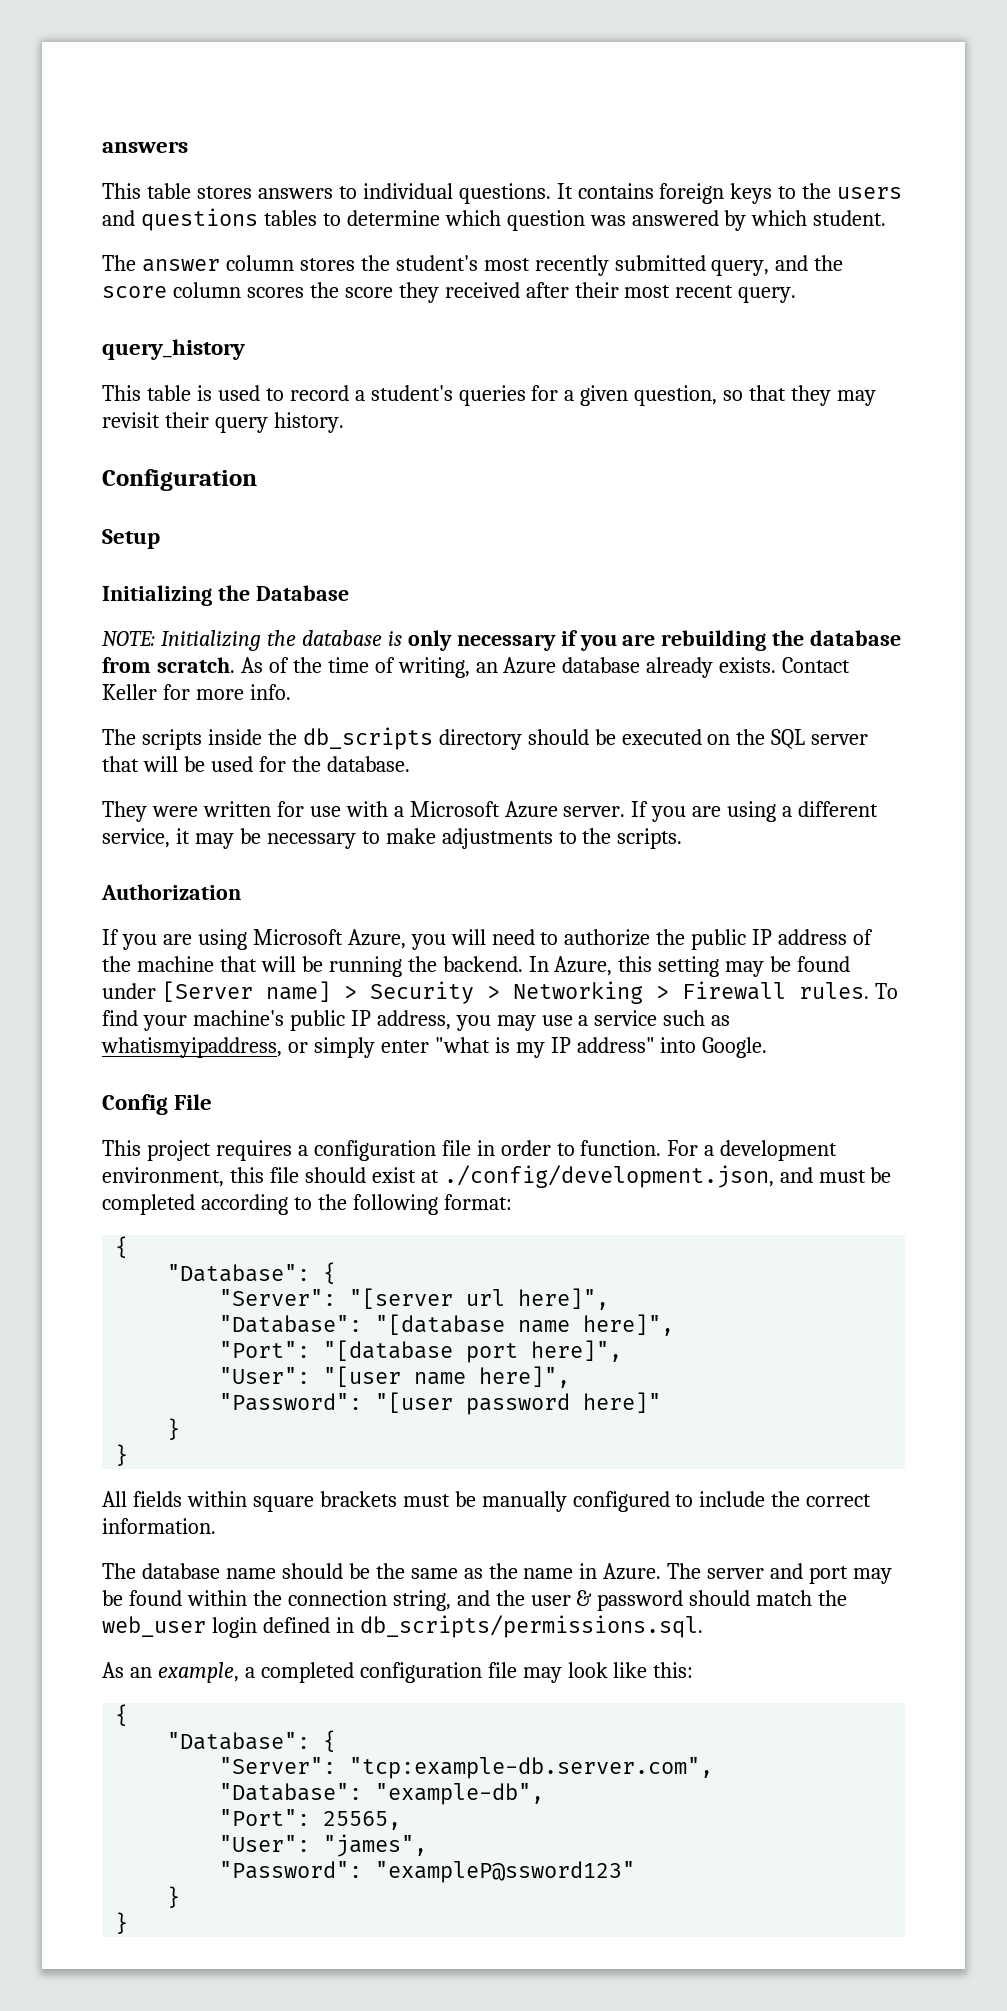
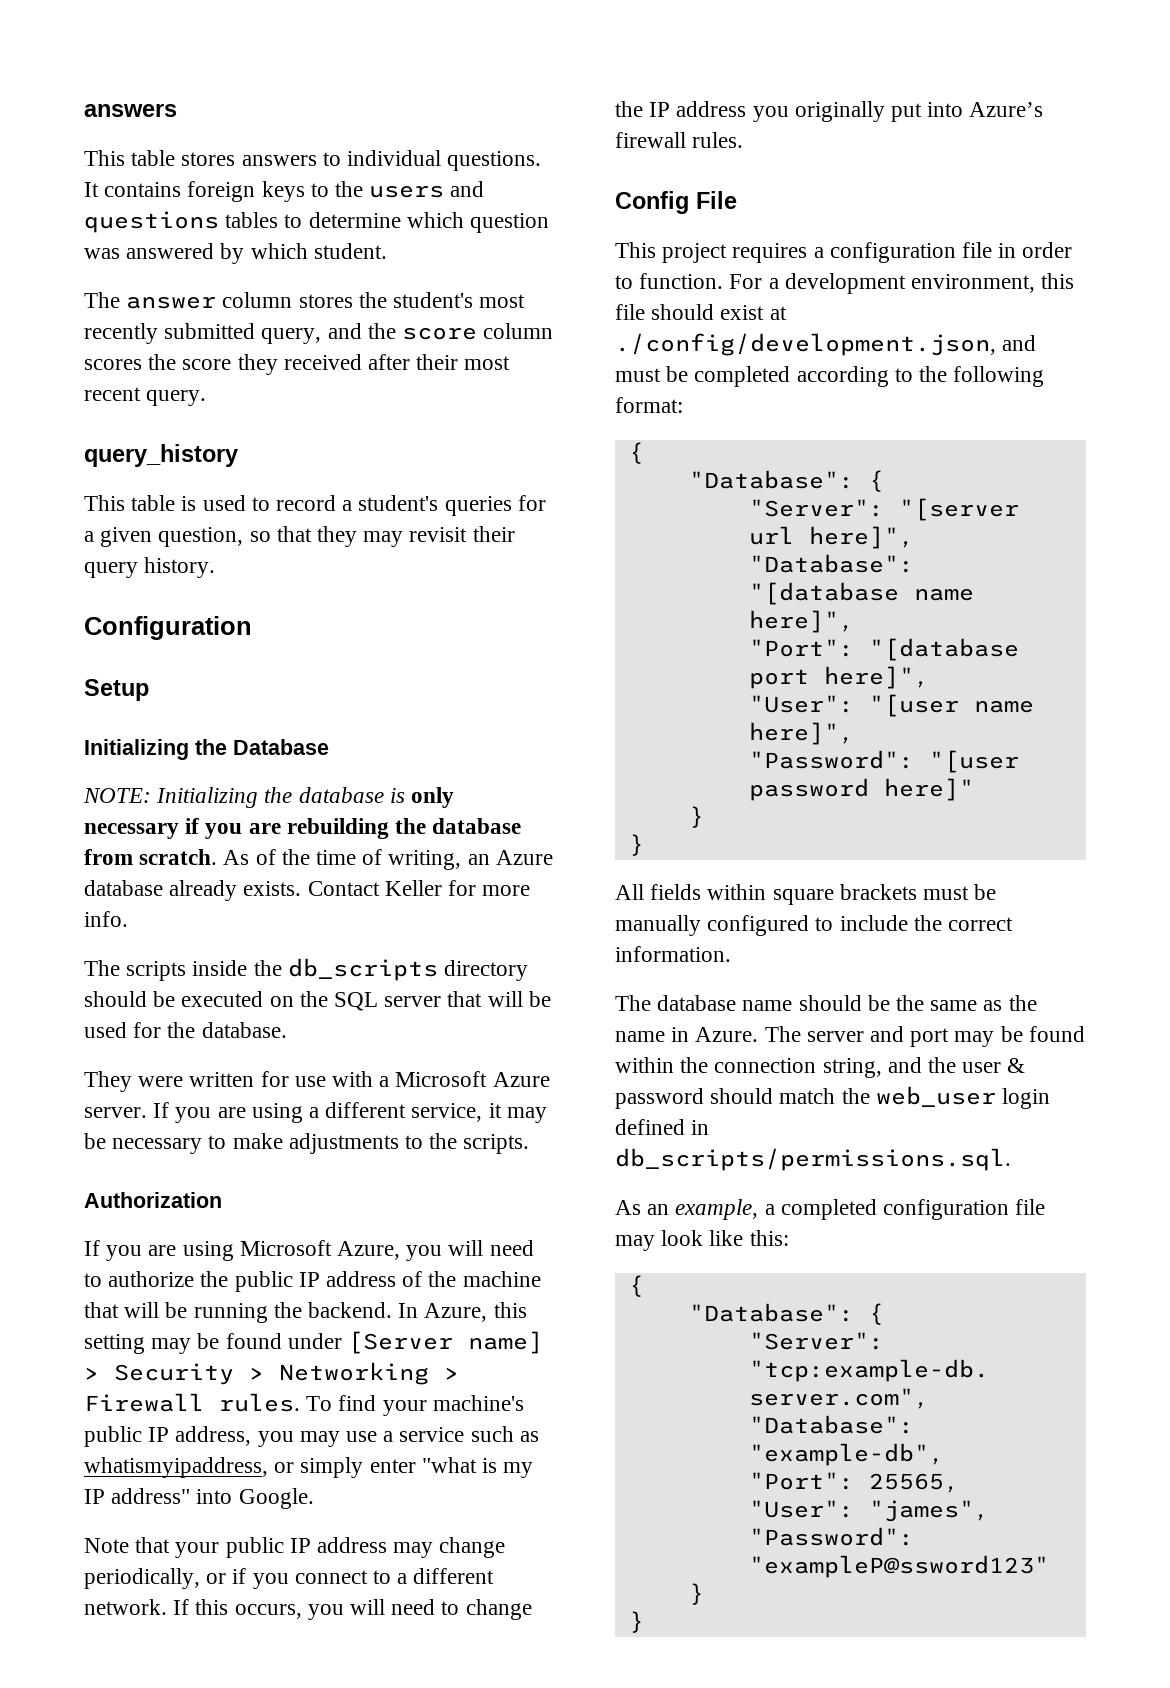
+ Note that your public IP address may change periodically, or if you connect to a different network. If this occurs, you will need to change the IP address you originally put into Azure’s firewall rules.

